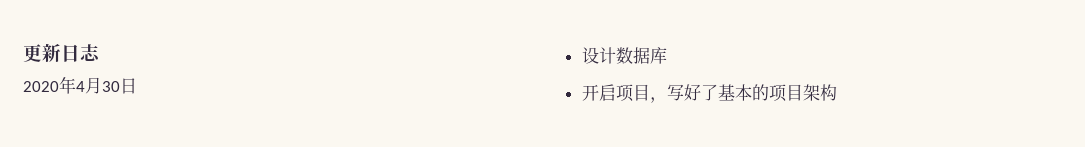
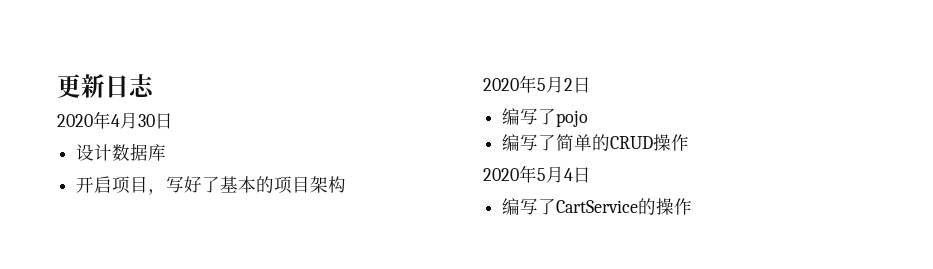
+ 2020年5月2日
+ 编写了pojo
+ 编写了简单的CRUD操作
+ 2020年5月4日
+ 编写了CartService的操作

